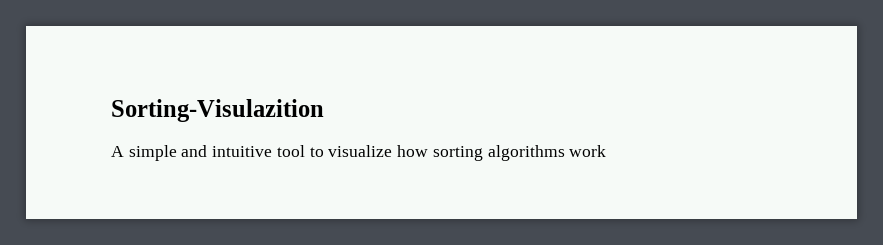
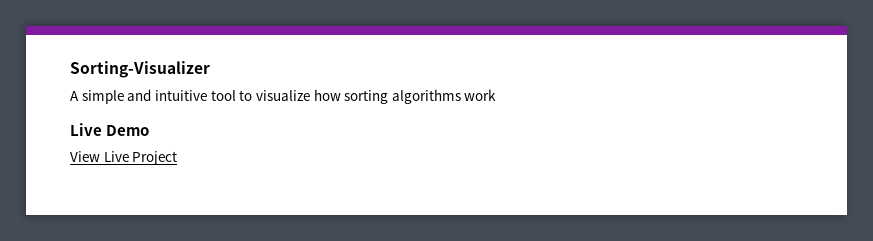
- Sorting-Visulazition
+ Sorting-Visualizer
+ Live Demo
+ View Live Project

